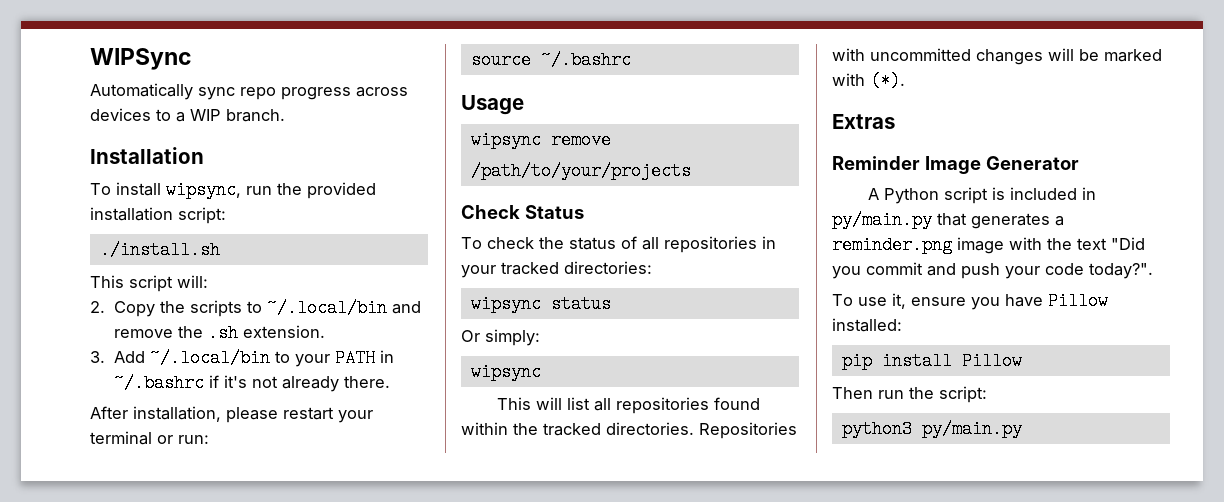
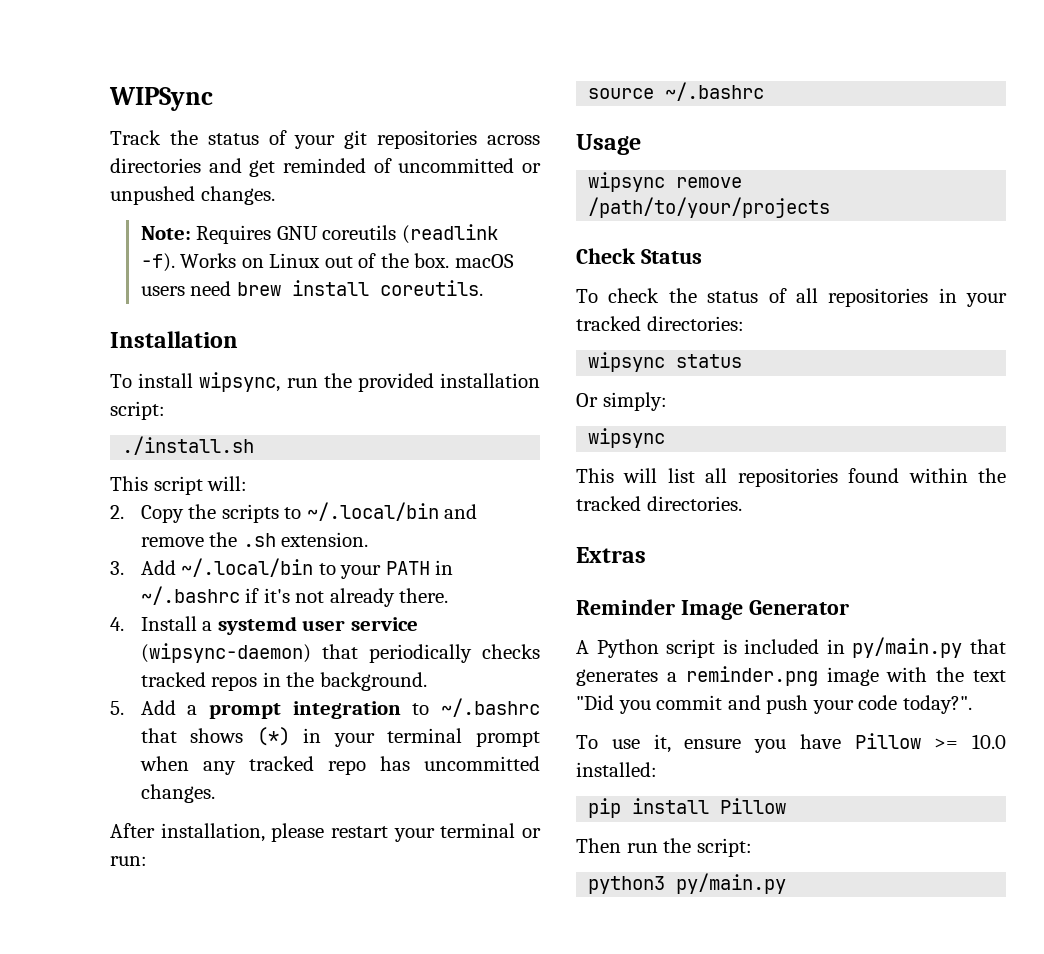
- Automatically sync repo progress across devices to a WIP branch.
+ Track the status of your git repositories across directories and get reminded of uncommitted or unpushed changes.
+ Note: Requires GNU coreutils (readlink -f). Works on Linux out of the box. macOS users need brew install coreutils.
+ 4. Install a systemd user service (wipsync-daemon) that periodically checks tracked repos in the background.
+ 5. Add a prompt integration to ~/.bashrc that shows (*) in your terminal prompt when any tracked repo has uncommitted changes.
- Repositories with uncommitted changes will be marked with (*).
- To use it, ensure you have Pillow installed:
+ To use it, ensure you have Pillow >= 10.0 installed:

